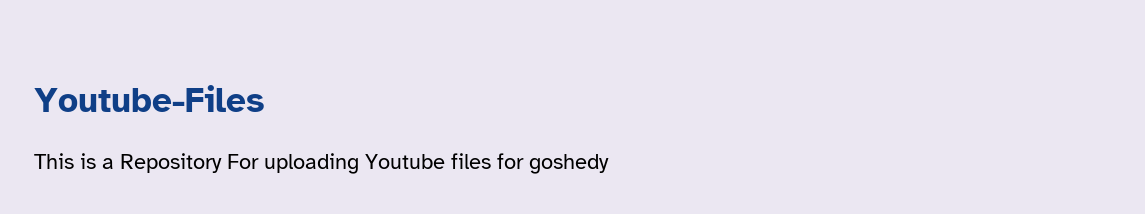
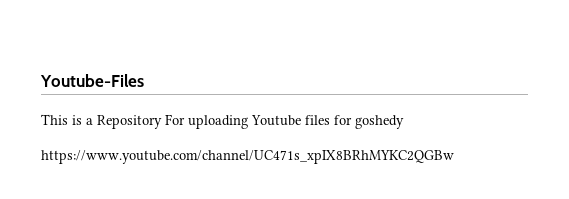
+ https://www.youtube.com/channel/UC471s_xpIX8BRhMYKC2QGBw

